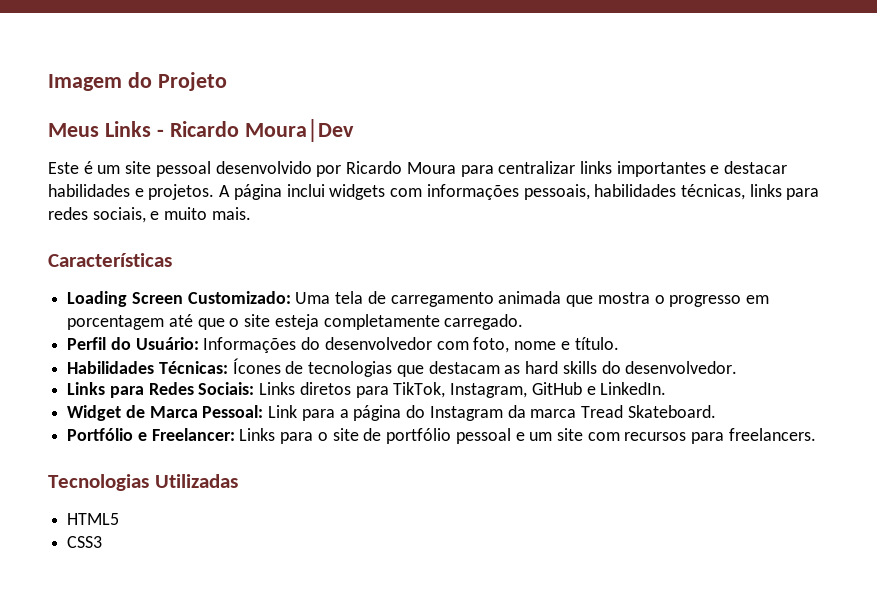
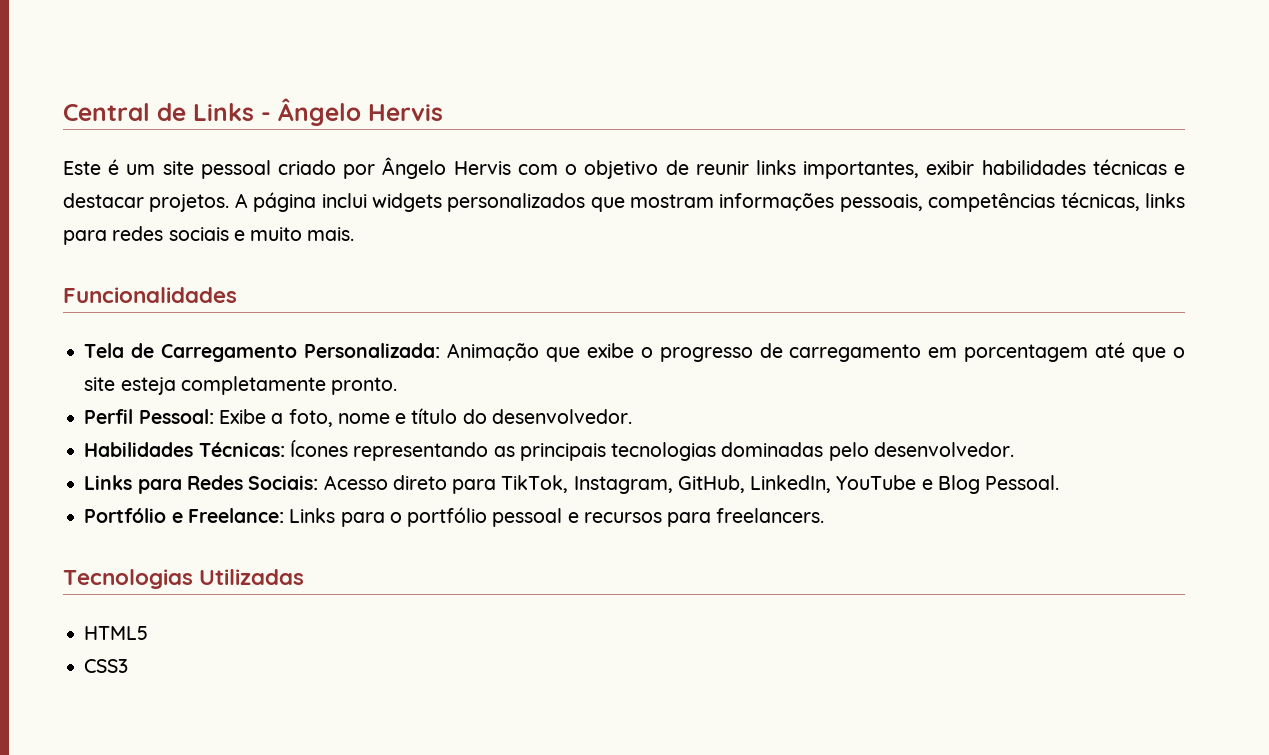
- Imagem do Projeto
- Meus Links - Ricardo Moura│Dev
+ Central de Links - Ângelo Hervis
- Este é um site pessoal desenvolvido por Ricardo Moura para centralizar links importantes e destacar habilidades e projetos.
+ Este é um site pessoal criado por Ângelo Hervis com o objetivo de reunir links importantes, exibir habilidades técnicas e destacar projetos.
- A página inclui widgets com informações pessoais, habilidades técnicas, links para redes sociais, e muito mais.
+ A página inclui widgets personalizados que mostram informações pessoais, competências técnicas, links para redes sociais e muito mais.
- Características
- Loading Screen Customizado: Uma tela de carregamento animada que mostra o progresso em porcentagem até que o site esteja completamente carregado.
+ Funcionalidades
+ Tela de Carregamento Personalizada: Animação que exibe o progresso de carregamento em porcentagem até que o site esteja completamente pronto.
- Perfil do Usuário: Informações do desenvolvedor com foto, nome e título.
- Habilidades Técnicas: Ícones de tecnologias que destacam as hard skills do desenvolvedor.
+ Perfil Pessoal: Exibe a foto, nome e título do desenvolvedor.
+ Habilidades Técnicas: Ícones representando as principais tecnologias dominadas pelo desenvolvedor.
- Links para Redes Sociais: Links diretos para TikTok, Instagram, GitHub e LinkedIn.
- Widget de Marca Pessoal: Link para a página do Instagram da marca Tread Skateboard.
+ Links para Redes Sociais: Acesso direto para TikTok, Instagram, GitHub, LinkedIn, YouTube e Blog Pessoal.
- Portfólio e Freelancer: Links para o site de portfólio pessoal e um site com recursos para freelancers.
+ Portfólio e Freelance: Links para o portfólio pessoal e recursos para freelancers.

